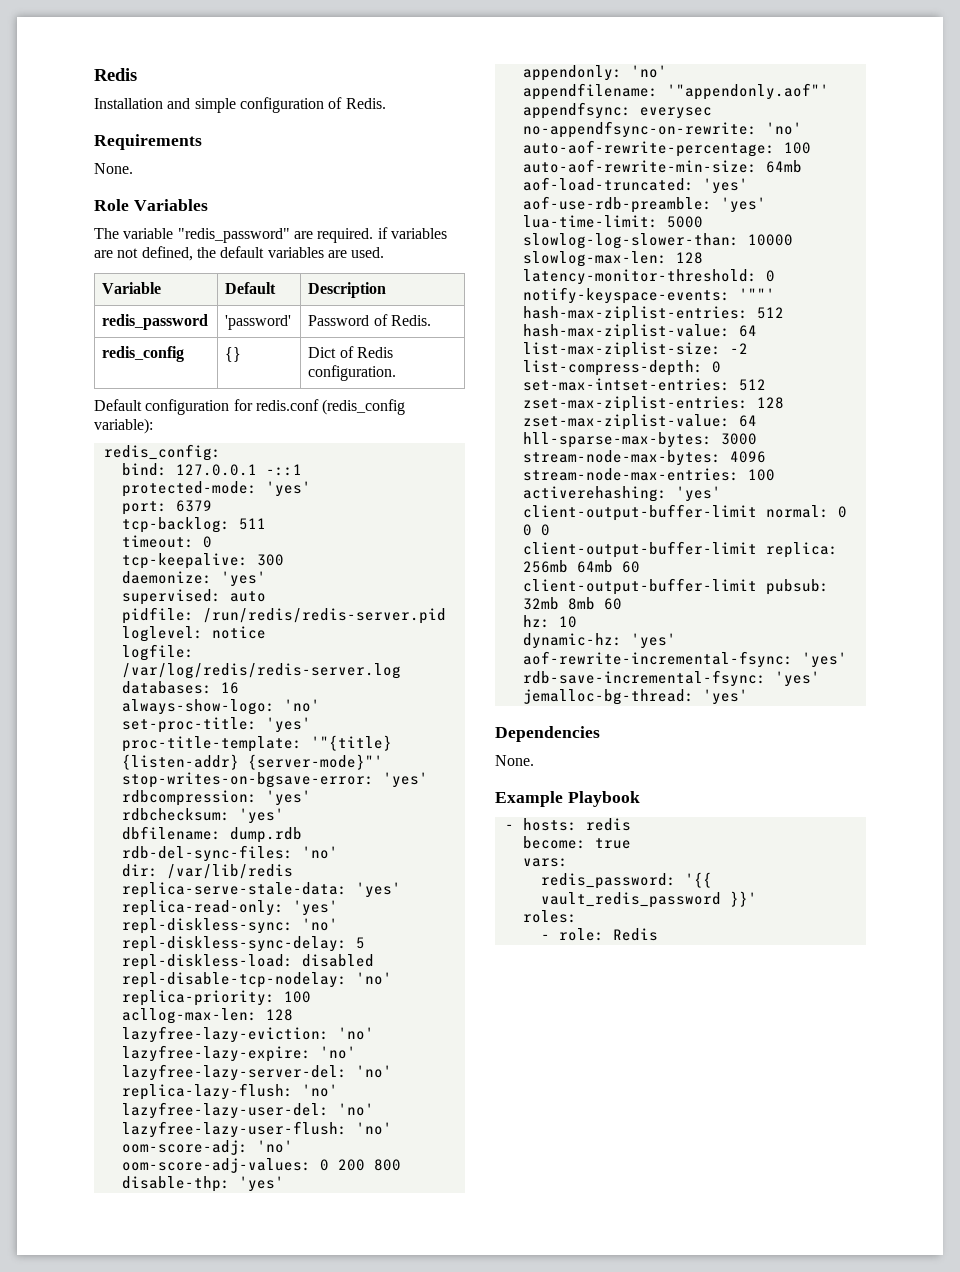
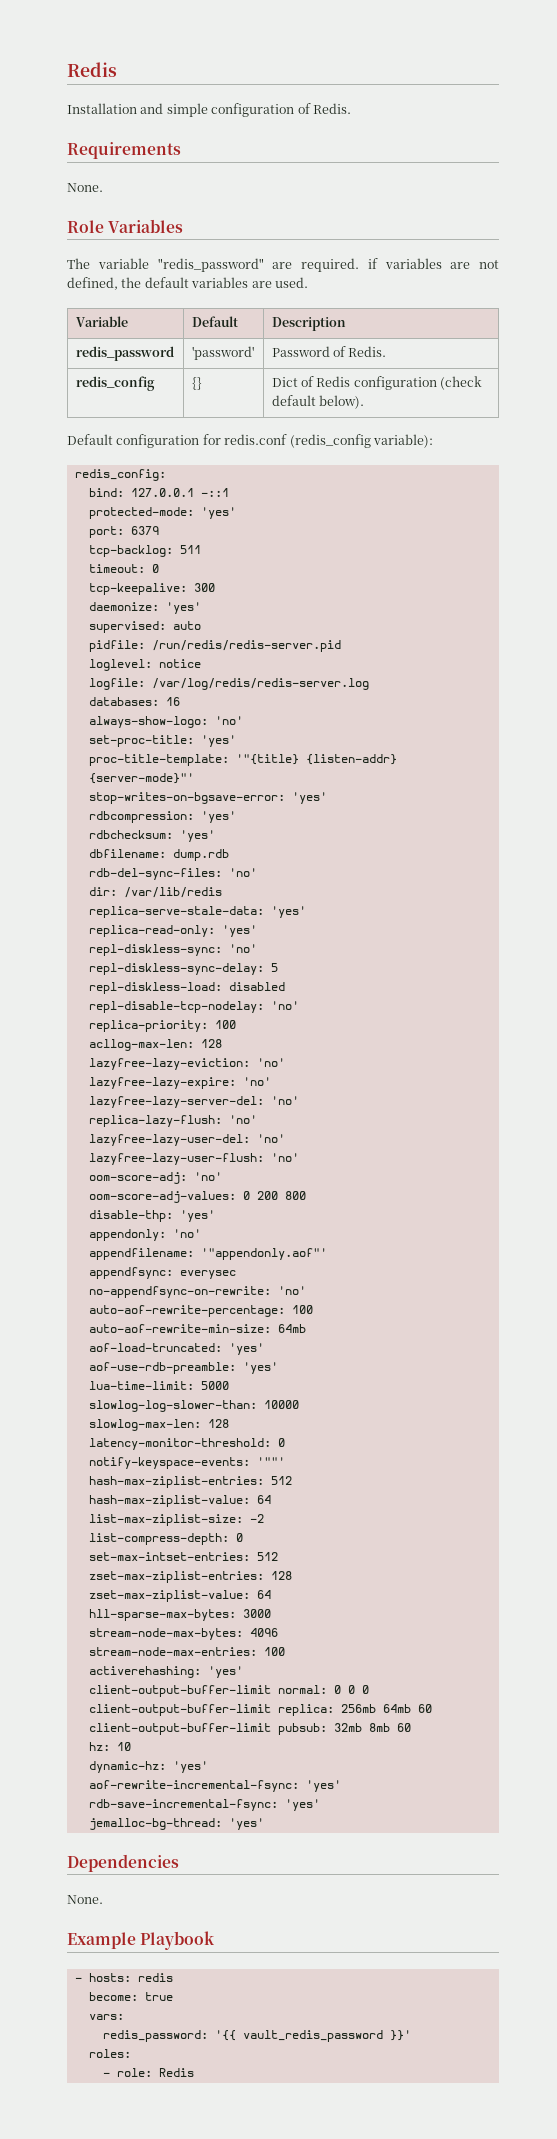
- redis_config | {} | Dict of Redis configuration.
+ redis_config | {} | Dict of Redis configuration (check default below).

